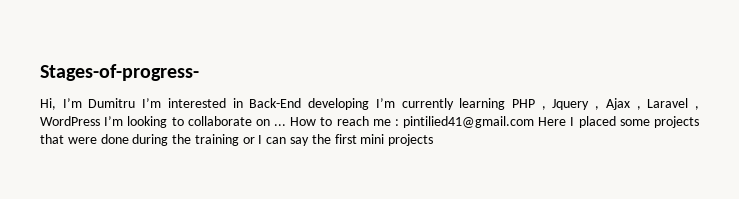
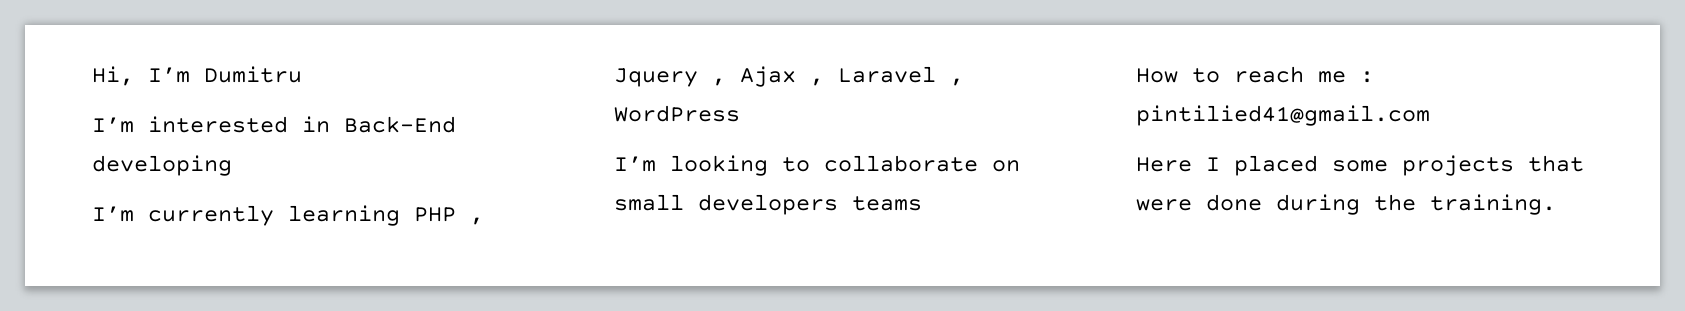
- Stages-of-progress-
- Hi, I’m Dumitru I’m interested in Back-End developing I’m currently learning PHP , Jquery , Ajax , Laravel , WordPress I’m looking to collaborate on ... How to reach me : pintilied41@gmail.com Here I placed some projects that were done during the training or I can say the first mini projects
+ Hi, I’m Dumitru
+ I’m interested in Back-End developing
+ I’m currently learning PHP , Jquery , Ajax , Laravel , WordPress
+ I’m looking to collaborate on small developers teams
+ How to reach me : pintilied41@gmail.com
+ Here I placed some projects that were done during the training.

